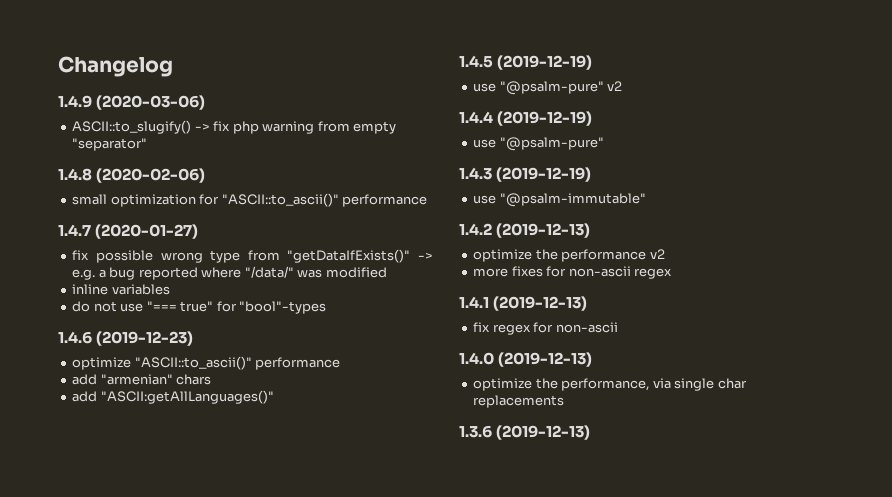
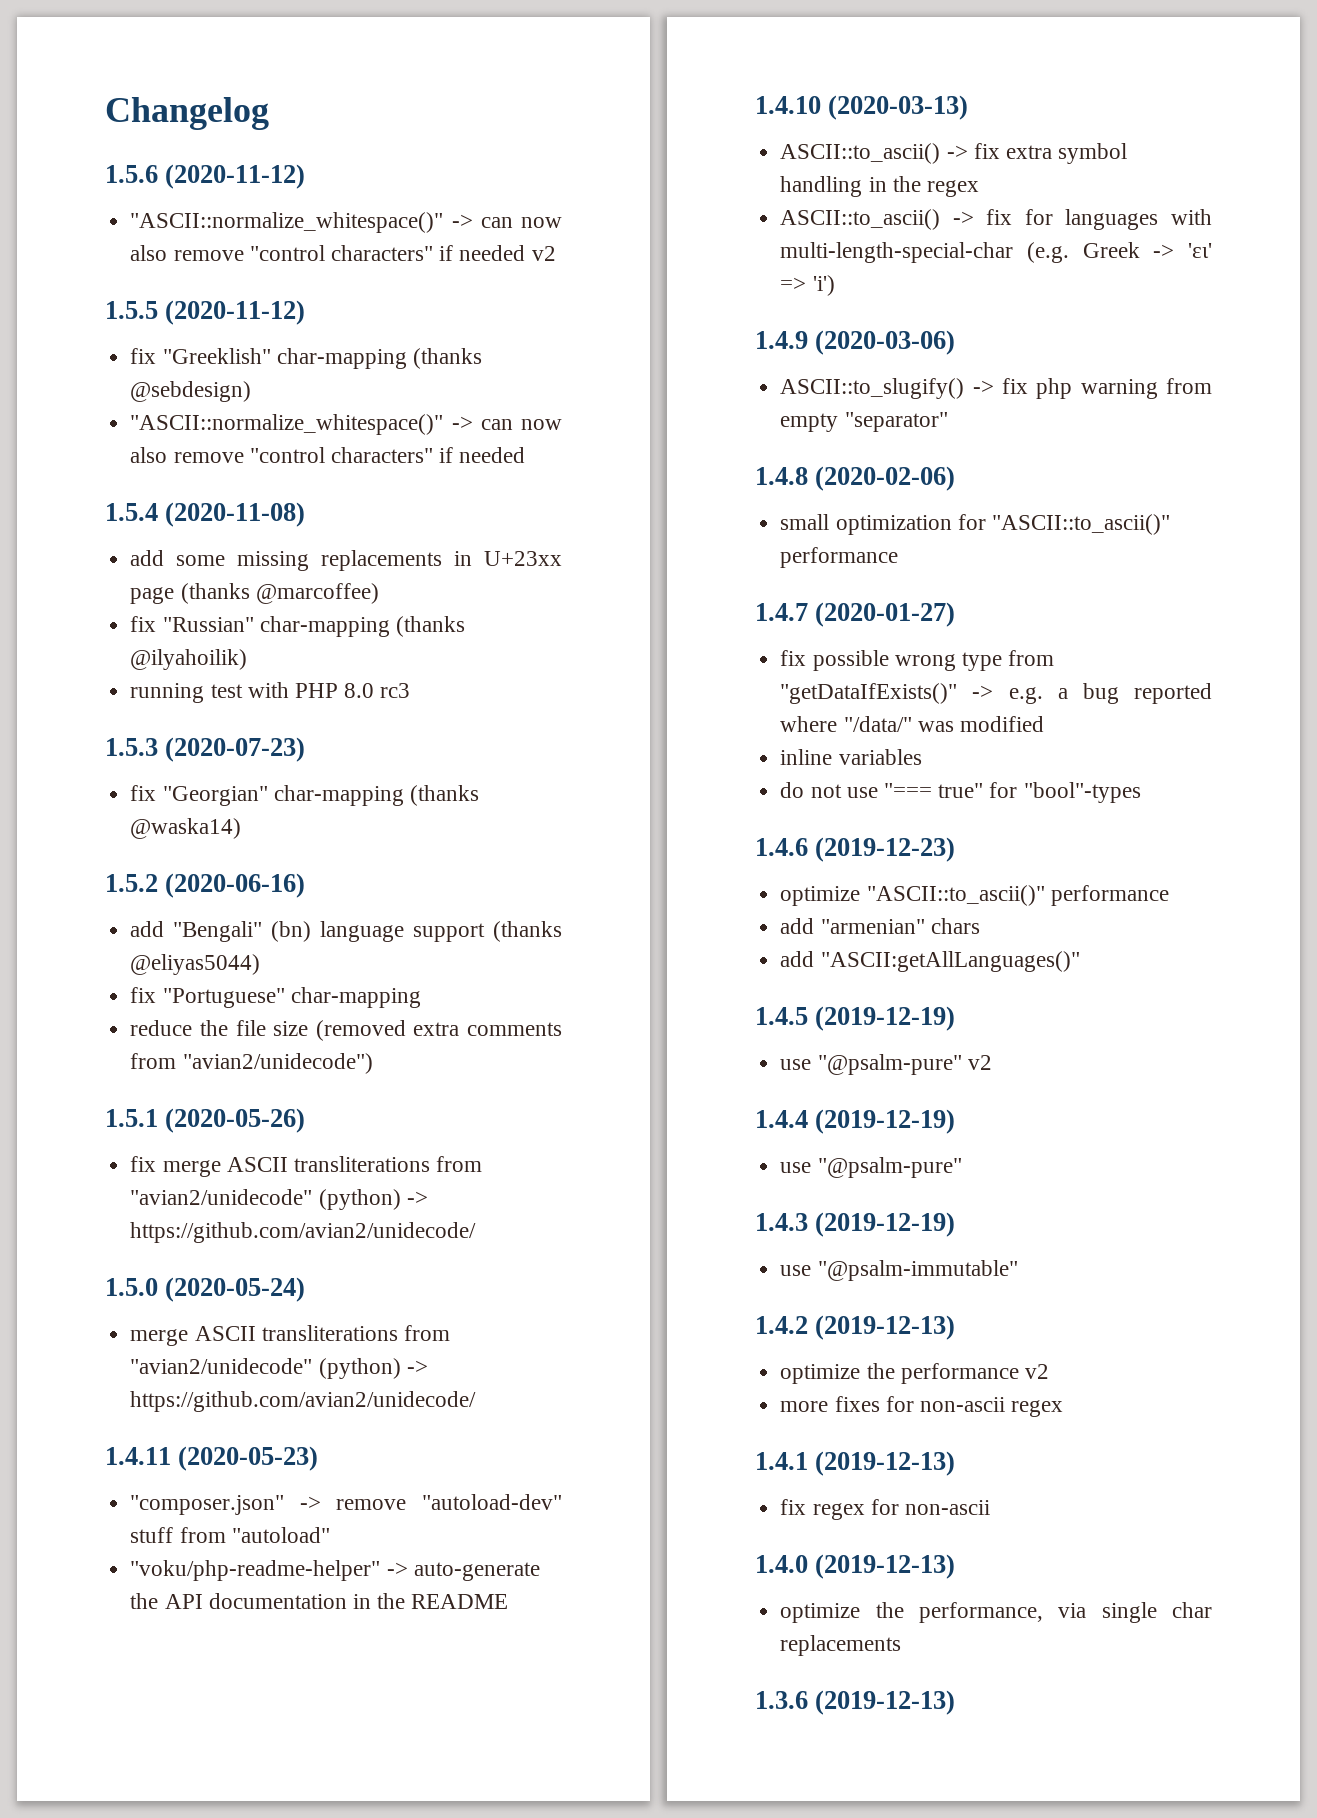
+ 1.5.6 (2020-11-12)
+ "ASCII::normalize_whitespace()" -> can now also remove "control characters" if needed v2
+ 1.5.5 (2020-11-12)
+ fix "Greeklish" char-mapping (thanks @sebdesign)
+ "ASCII::normalize_whitespace()" -> can now also remove "control characters" if needed
+ 1.5.4 (2020-11-08)
+ add some missing replacements in U+23xx page (thanks @marcoffee)
+ fix "Russian" char-mapping (thanks @ilyahoilik)
+ running test with PHP 8.0 rc3
+ 1.5.3 (2020-07-23)
+ fix "Georgian" char-mapping (thanks @waska14)
+ 1.5.2 (2020-06-16)
+ add "Bengali" (bn) language support (thanks @eliyas5044)
+ fix "Portuguese" char-mapping
+ reduce the file size (removed extra comments from "avian2/unidecode")
+ 1.5.1 (2020-05-26)
+ fix merge ASCII transliterations from "avian2/unidecode" (python) -> https://github.com/avian2/unidecode/
+ 1.5.0 (2020-05-24)
+ merge ASCII transliterations from "avian2/unidecode" (python) -> https://github.com/avian2/unidecode/
+ 1.4.11 (2020-05-23)
+ "composer.json" -> remove "autoload-dev" stuff from "autoload"
+ "voku/php-readme-helper" -> auto-generate the API documentation in the README
+ 1.4.10 (2020-03-13)
+ ASCII::to_ascii() -> fix extra symbol handling in the regex
+ ASCII::to_ascii() -> fix for languages with multi-length-special-char (e.g. Greek -> 'ει' => 'i')

